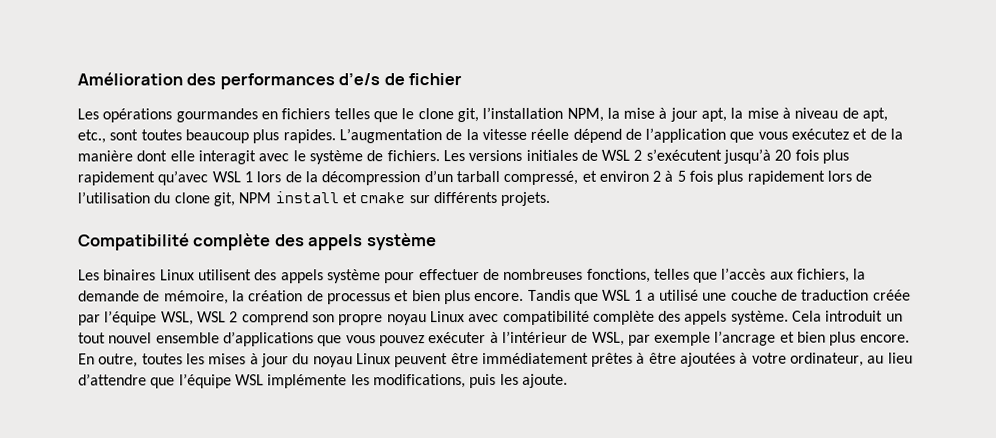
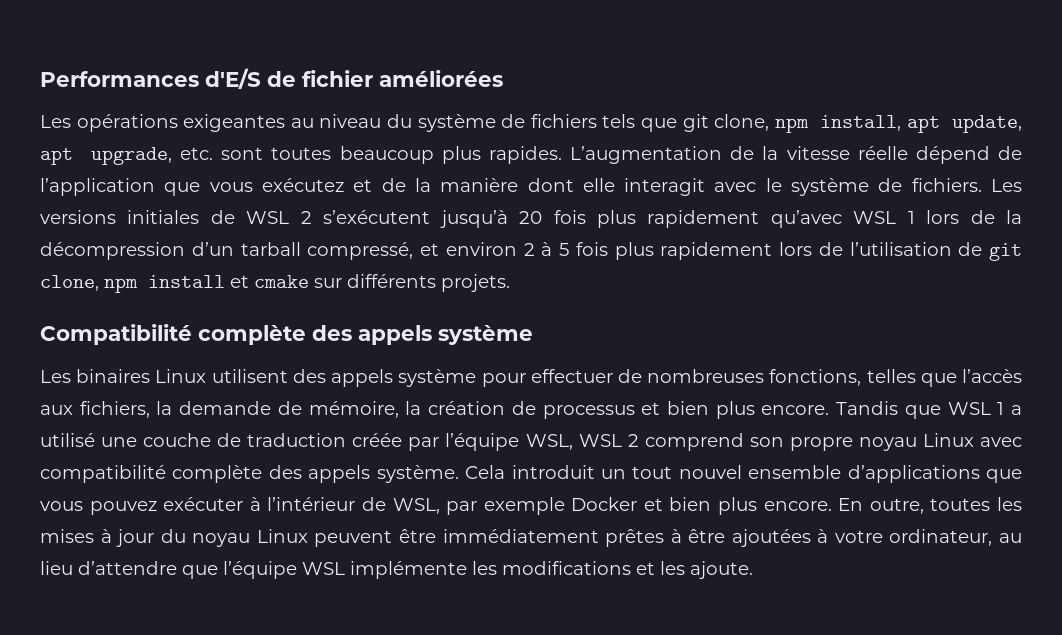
- Amélioration des performances d’e/s de fichier
+ Performances d'E/S de fichier améliorées
- Les opérations gourmandes en fichiers telles que le clone git, l’installation NPM, la mise à jour apt, la mise à niveau de apt, etc., sont toutes beaucoup plus rapides.
+ Les opérations exigeantes au niveau du système de fichiers tels que git clone, npm install, apt update, apt upgrade, etc. sont toutes beaucoup plus rapides.
- Les versions initiales de WSL 2 s’exécutent jusqu’à 20 fois plus rapidement qu’avec WSL 1 lors de la décompression d’un tarball compressé, et environ 2 à 5 fois plus rapidement lors de l’utilisation du clone git, NPM install et cmake sur différents projets.
+ Les versions initiales de WSL 2 s’exécutent jusqu’à 20 fois plus rapidement qu’avec WSL 1 lors de la décompression d’un tarball compressé, et environ 2 à 5 fois plus rapidement lors de l’utilisation de git clone, npm install et cmake sur différents projets.
- Cela introduit un tout nouvel ensemble d’applications que vous pouvez exécuter à l’intérieur de WSL, par exemple l’ancrage et bien plus encore.
+ Cela introduit un tout nouvel ensemble d’applications que vous pouvez exécuter à l’intérieur de WSL, par exemple Docker et bien plus encore.
- En outre, toutes les mises à jour du noyau Linux peuvent être immédiatement prêtes à être ajoutées à votre ordinateur, au lieu d’attendre que l’équipe WSL implémente les modifications, puis les ajoute.
+ En outre, toutes les mises à jour du noyau Linux peuvent être immédiatement prêtes à être ajoutées à votre ordinateur, au lieu d’attendre que l’équipe WSL implémente les modifications et les ajoute.

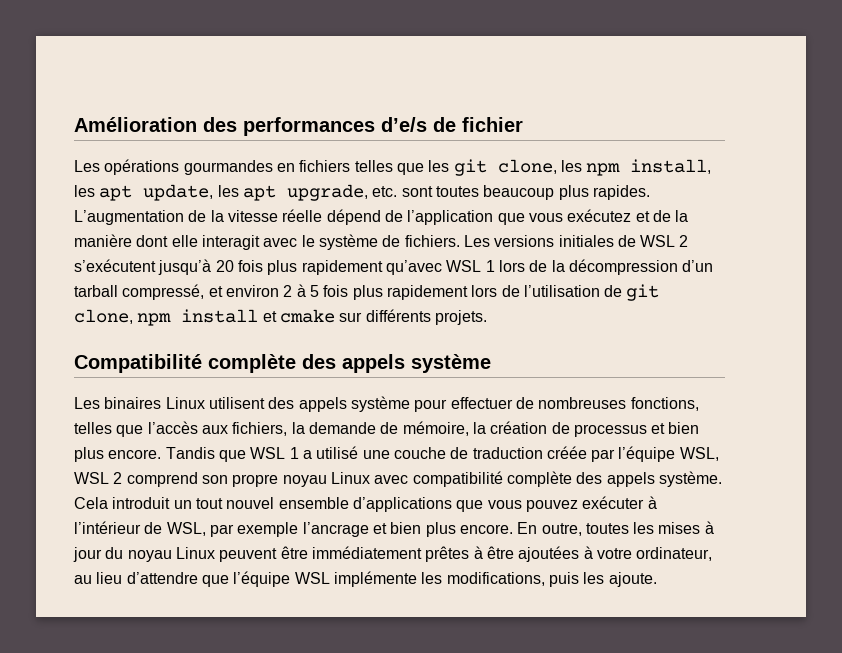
- Performances d'E/S de fichier améliorées
+ Amélioration des performances d’e/s de fichier
- Les opérations exigeantes au niveau du système de fichiers tels que git clone, npm install, apt update, apt upgrade, etc. sont toutes beaucoup plus rapides.
+ Les opérations gourmandes en fichiers telles que les git clone, les npm install, les apt update, les apt upgrade, etc. sont toutes beaucoup plus rapides.
- Cela introduit un tout nouvel ensemble d’applications que vous pouvez exécuter à l’intérieur de WSL, par exemple Docker et bien plus encore.
+ Cela introduit un tout nouvel ensemble d’applications que vous pouvez exécuter à l’intérieur de WSL, par exemple l’ancrage et bien plus encore.
- En outre, toutes les mises à jour du noyau Linux peuvent être immédiatement prêtes à être ajoutées à votre ordinateur, au lieu d’attendre que l’équipe WSL implémente les modifications et les ajoute.
+ En outre, toutes les mises à jour du noyau Linux peuvent être immédiatement prêtes à être ajoutées à votre ordinateur, au lieu d’attendre que l’équipe WSL implémente les modifications, puis les ajoute.

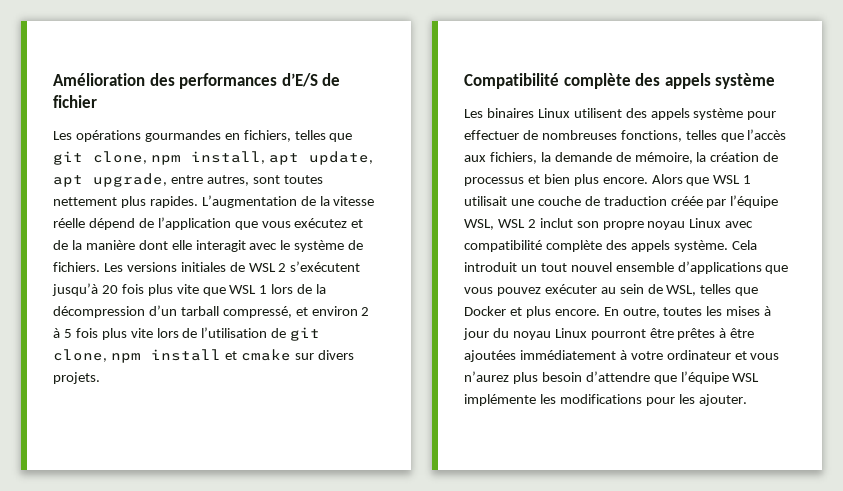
- Amélioration des performances d’e/s de fichier
+ Amélioration des performances d’E/S de fichier
- Les opérations gourmandes en fichiers telles que les git clone, les npm install, les apt update, les apt upgrade, etc. sont toutes beaucoup plus rapides.
+ Les opérations gourmandes en fichiers, telles que git clone, npm install, apt update, apt upgrade, entre autres, sont toutes nettement plus rapides.
- Les versions initiales de WSL 2 s’exécutent jusqu’à 20 fois plus rapidement qu’avec WSL 1 lors de la décompression d’un tarball compressé, et environ 2 à 5 fois plus rapidement lors de l’utilisation de git clone, npm install et cmake sur différents projets.
+ Les versions initiales de WSL 2 s’exécutent jusqu’à 20 fois plus vite que WSL 1 lors de la décompression d’un tarball compressé, et environ 2 à 5 fois plus vite lors de l’utilisation de git clone, npm install et cmake sur divers projets.
- Tandis que WSL 1 a utilisé une couche de traduction créée par l’équipe WSL, WSL 2 comprend son propre noyau Linux avec compatibilité complète des appels système.
+ Alors que WSL 1 utilisait une couche de traduction créée par l’équipe WSL, WSL 2 inclut son propre noyau Linux avec compatibilité complète des appels système.
- Cela introduit un tout nouvel ensemble d’applications que vous pouvez exécuter à l’intérieur de WSL, par exemple l’ancrage et bien plus encore.
+ Cela introduit un tout nouvel ensemble d’applications que vous pouvez exécuter au sein de WSL, telles que Docker et plus encore.
- En outre, toutes les mises à jour du noyau Linux peuvent être immédiatement prêtes à être ajoutées à votre ordinateur, au lieu d’attendre que l’équipe WSL implémente les modifications, puis les ajoute.
+ En outre, toutes les mises à jour du noyau Linux pourront être prêtes à être ajoutées immédiatement à votre ordinateur et vous n’aurez plus besoin d’attendre que l’équipe WSL implémente les modifications pour les ajouter.

